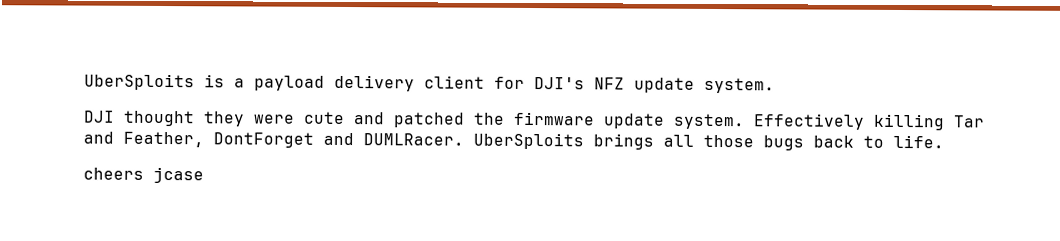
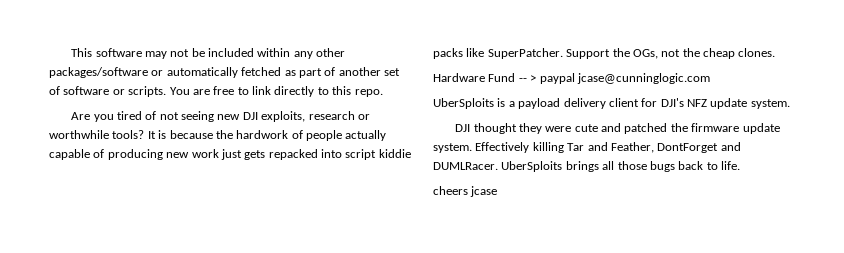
+ This software may not be included within any other packages/software or automatically fetched as part of another set of software or scripts. You are free to link directly to this repo.
+ Are you tired of not seeing new DJI exploits, research or worthwhile tools? It is because the hardwork of people actually capable of producing new work just gets repacked into script kiddie packs like SuperPatcher. Support the OGs, not the cheap clones.
+ Hardware Fund -- > paypal jcase@cunninglogic.com

